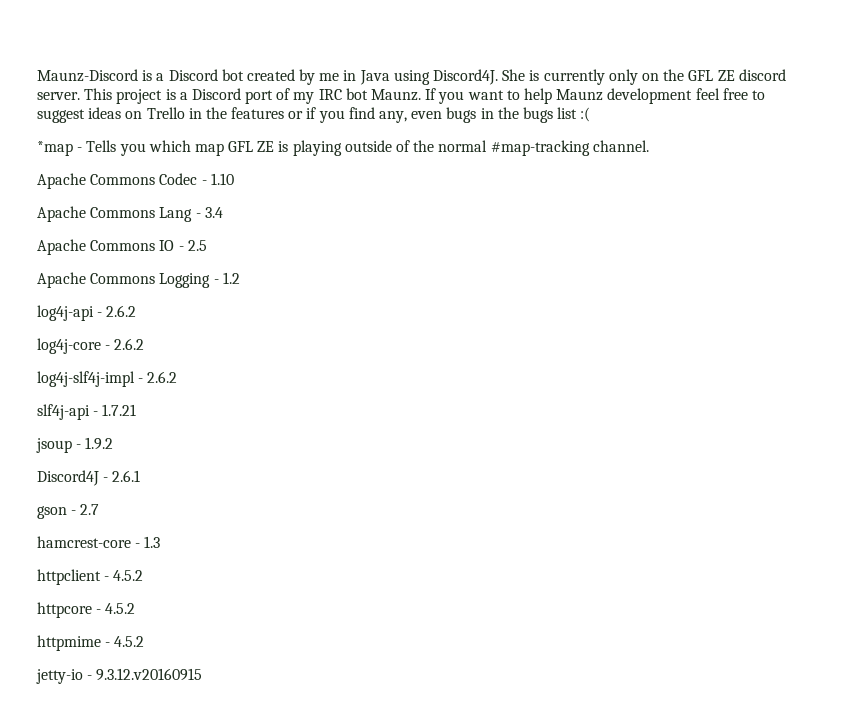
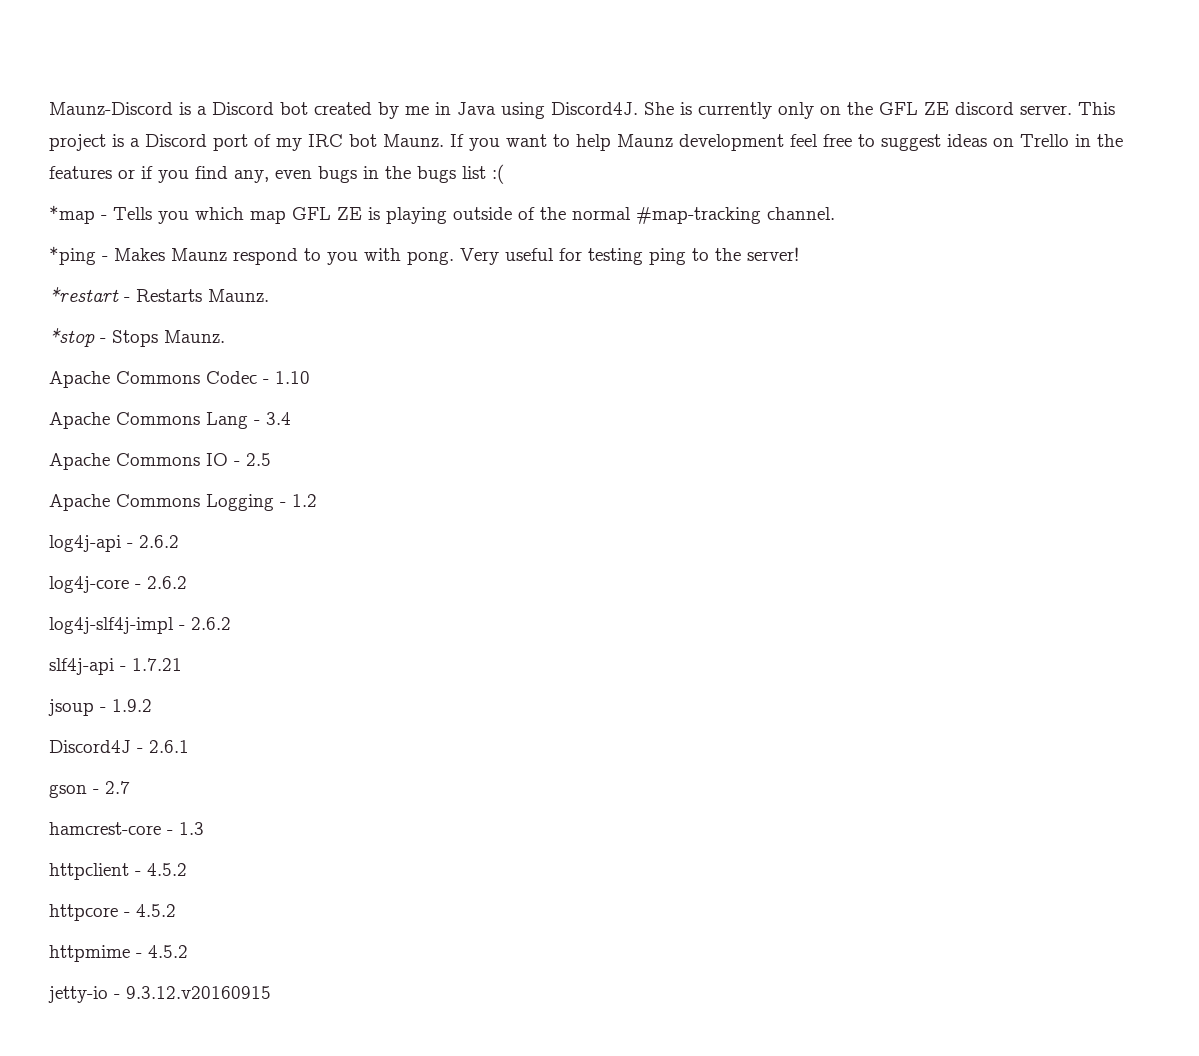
+ *ping - Makes Maunz respond to you with pong. Very useful for testing ping to the server!
+ *restart - Restarts Maunz.
+ *stop - Stops Maunz.

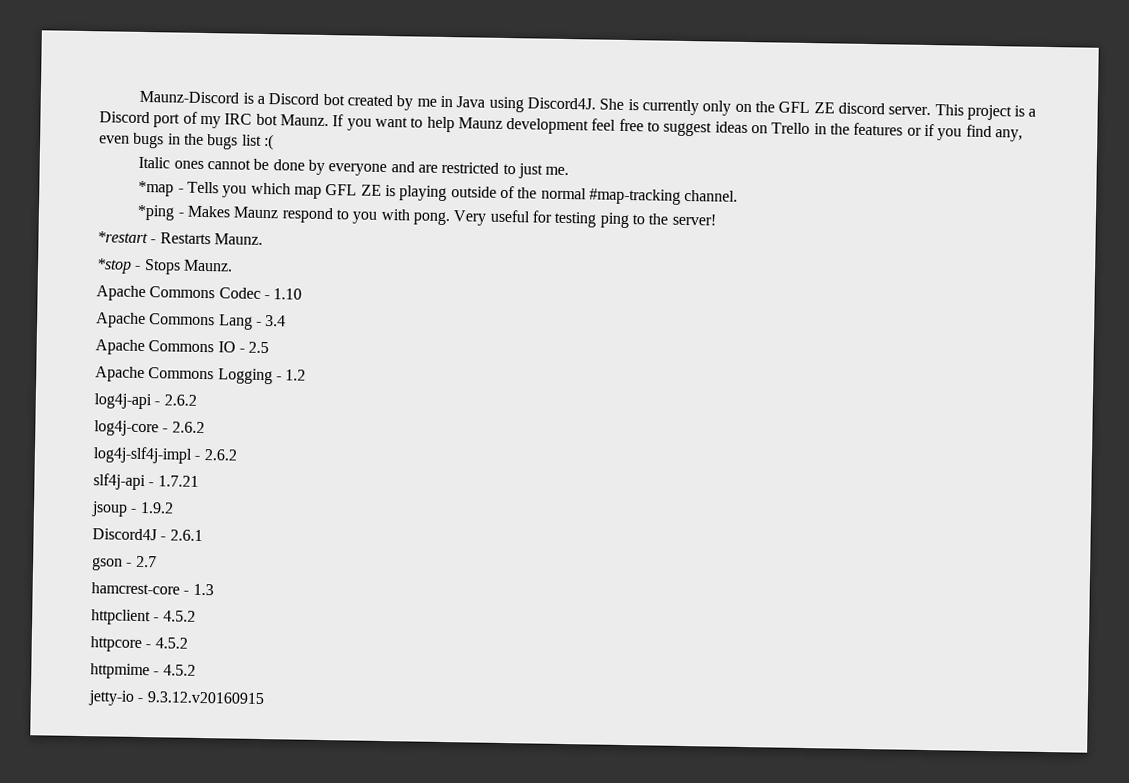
+ Italic ones cannot be done by everyone and are restricted to just me.

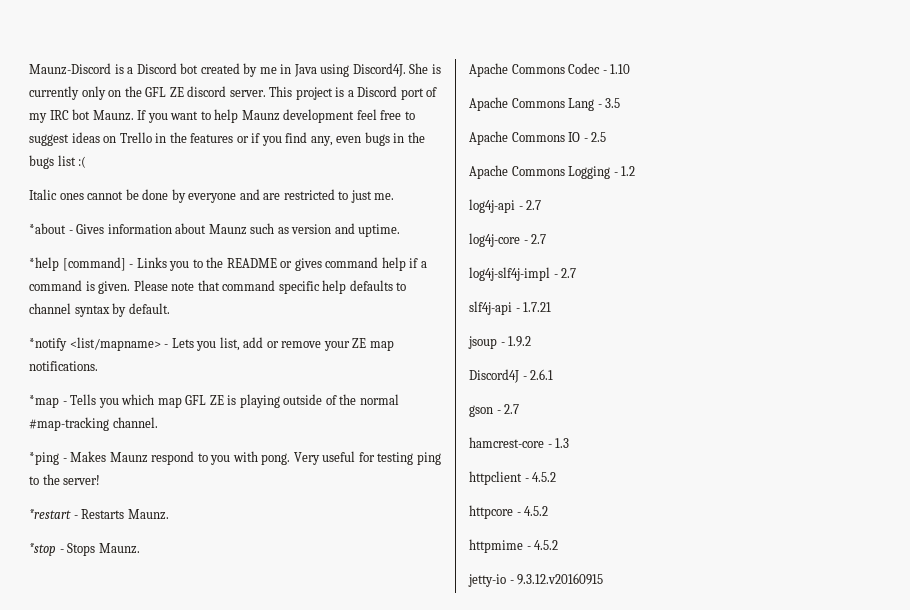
+ *about - Gives information about Maunz such as version and uptime.
+ *help [command] - Links you to the README or gives command help if a command is given. Please note that command specific help defaults to channel syntax by default.
+ *notify <list/mapname> - Lets you list, add or remove your ZE map notifications.
- Apache Commons Lang - 3.4
+ Apache Commons Lang - 3.5
- log4j-api - 2.6.2
+ log4j-api - 2.7
- log4j-core - 2.6.2
+ log4j-core - 2.7
- log4j-slf4j-impl - 2.6.2
+ log4j-slf4j-impl - 2.7

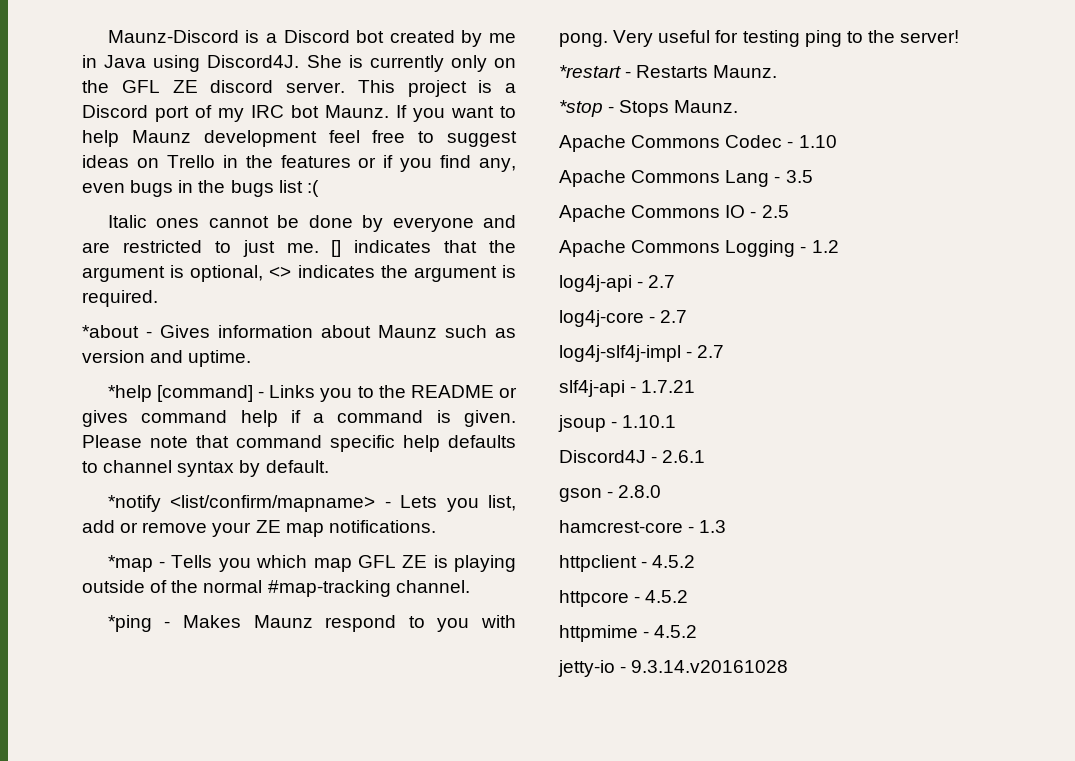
+ [] indicates that the argument is optional, <> indicates the argument is required.
- *notify <list/mapname> - Lets you list, add or remove your ZE map notifications.
+ *notify <list/confirm/mapname> - Lets you list, add or remove your ZE map notifications.
- jsoup - 1.9.2
+ jsoup - 1.10.1
- gson - 2.7
+ gson - 2.8.0
- jetty-io - 9.3.12.v20160915
+ jetty-io - 9.3.14.v20161028

